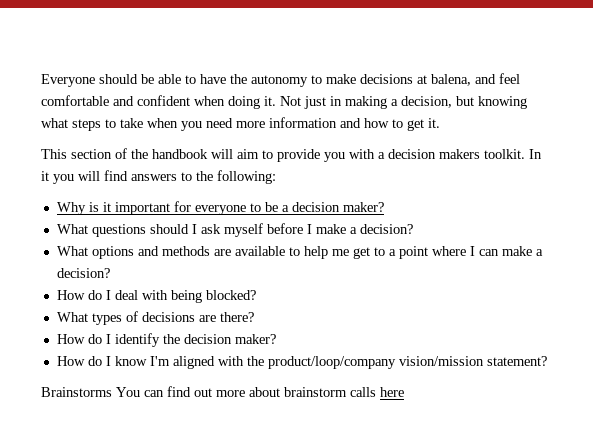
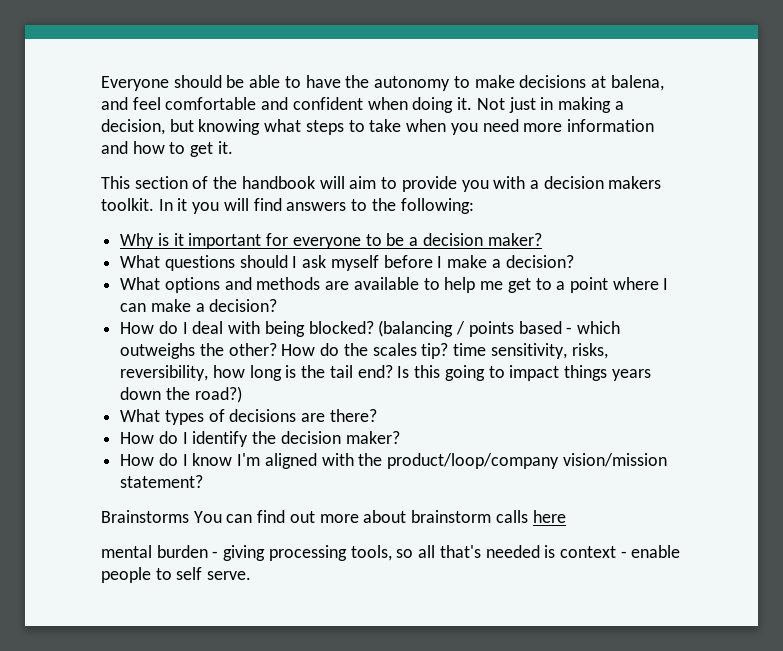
+ (balancing / points based - which outweighs the other? How do the scales tip? time sensitivity, risks, reversibility, how long is the tail end? Is this going to impact things years down the road?)
+ mental burden - giving processing tools, so all that's needed is context - enable people to self serve.

